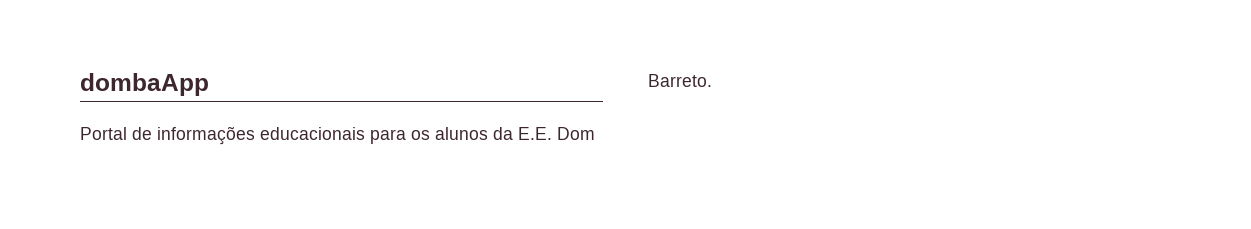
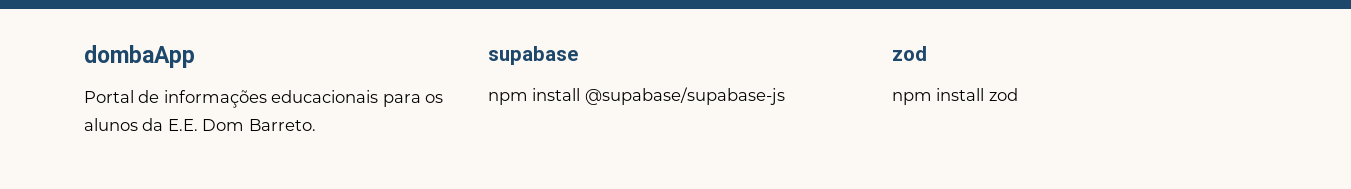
+ supabase
+ npm install @supabase/supabase-js
+ zod
+ npm install zod

